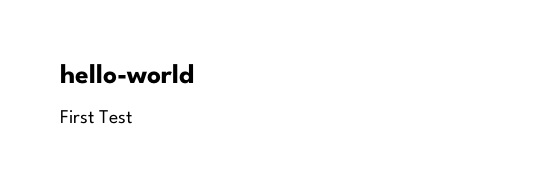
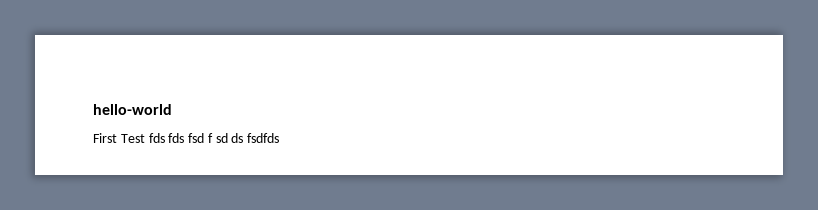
- First Test
+ First Test fds fds fsd f sd ds fsdfds

